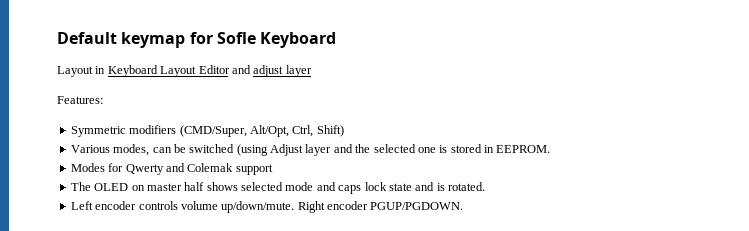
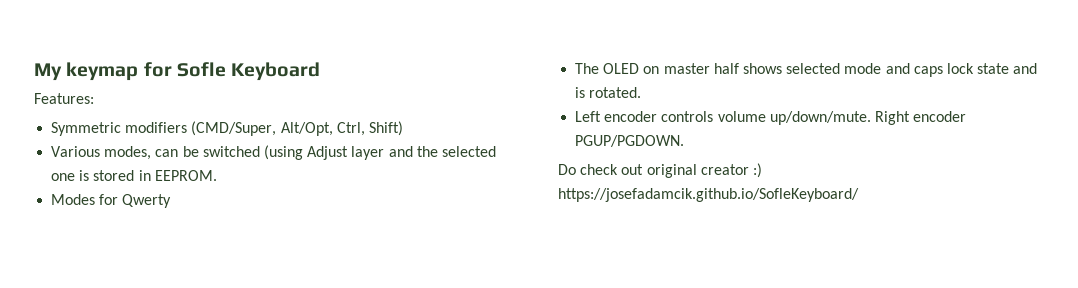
- Default keymap for Sofle Keyboard
+ My keymap for Sofle Keyboard
- Layout in Keyboard Layout Editor and adjust layer
- Modes for Qwerty and Colemak support
+ Modes for Qwerty
+ Do check out original creator :) https://josefadamcik.github.io/SofleKeyboard/

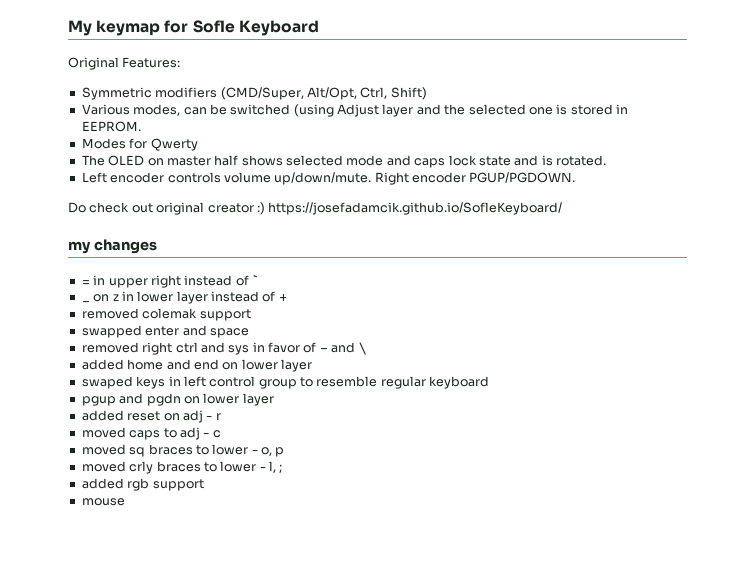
- Features:
+ Original Features:
+ my changes
+ = in upper right instead of `
+ _ on z in lower layer instead of +
+ removed colemak support
+ swapped enter and space
+ removed right ctrl and sys in favor of - and \
+ added home and end on lower layer
+ swaped keys in left control group to resemble regular keyboard
+ pgup and pgdn on lower layer
+ added reset on adj - r
+ moved caps to adj - c
+ moved sq braces to lower - o, p
+ moved crly braces to lower - l, ;
+ added rgb support
+ mouse

